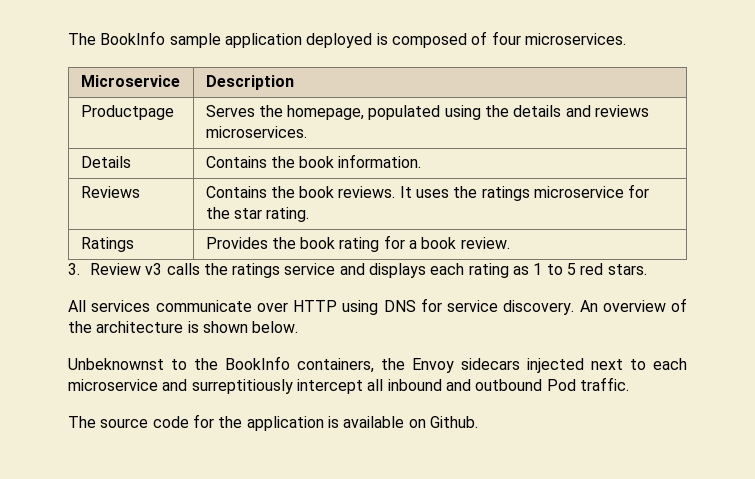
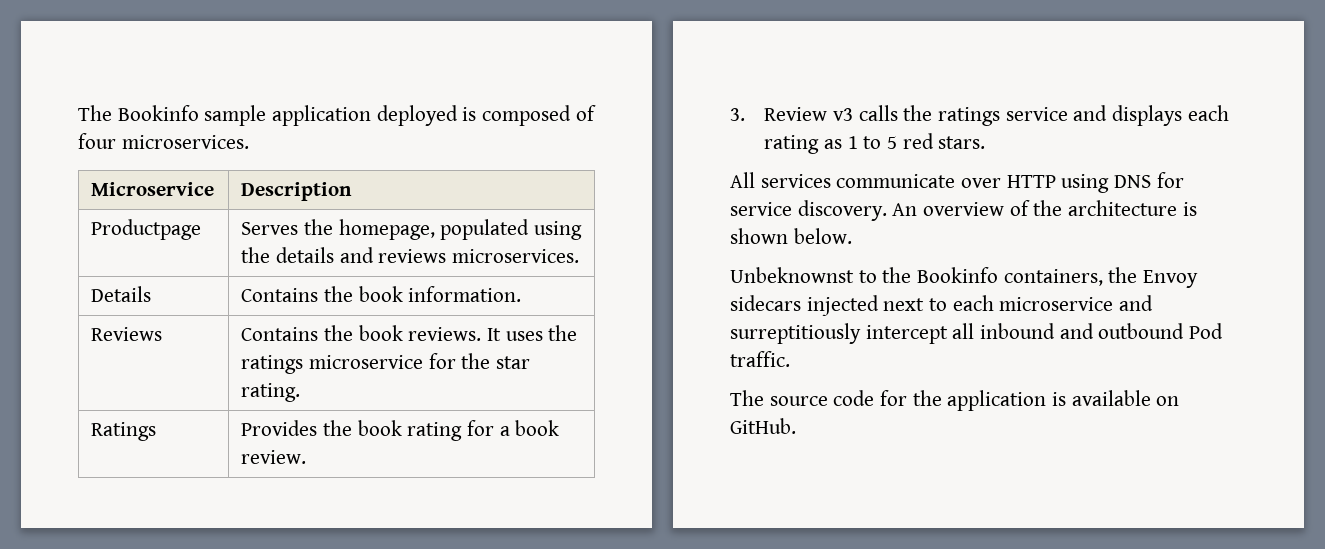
- The BookInfo sample application deployed is composed of four microservices.
+ The Bookinfo sample application deployed is composed of four microservices.
- Unbeknownst to the BookInfo containers, the Envoy sidecars injected next to each microservice and surreptitiously intercept all inbound and outbound Pod traffic.
+ Unbeknownst to the Bookinfo containers, the Envoy sidecars injected next to each microservice and surreptitiously intercept all inbound and outbound Pod traffic.
- The source code for the application is available on Github.
+ The source code for the application is available on GitHub.

